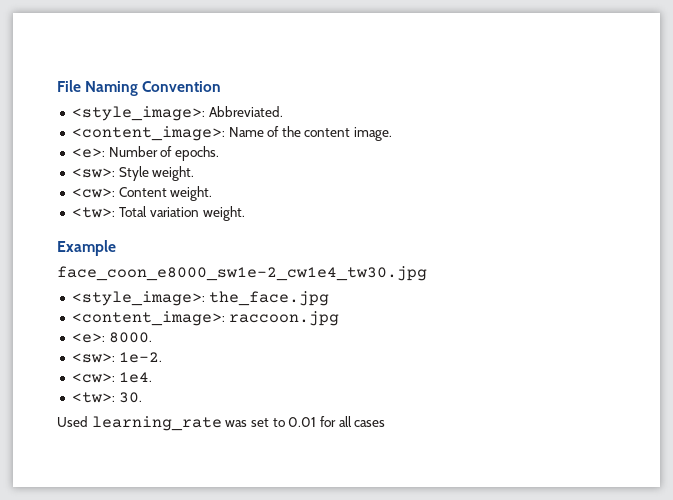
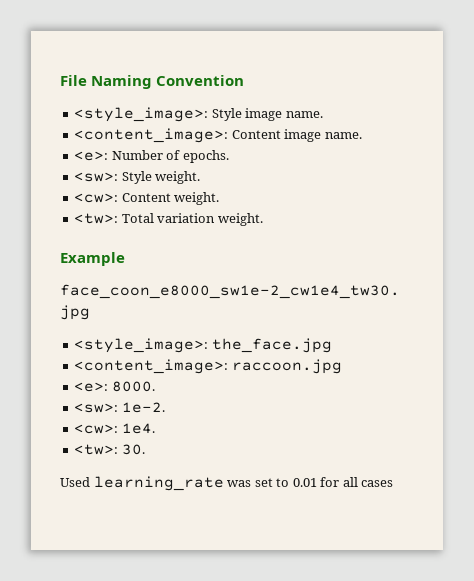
- <style_image>: Abbreviated.
- <content_image>: Name of the content image.
+ <style_image>: Style image name.
+ <content_image>: Content image name.

